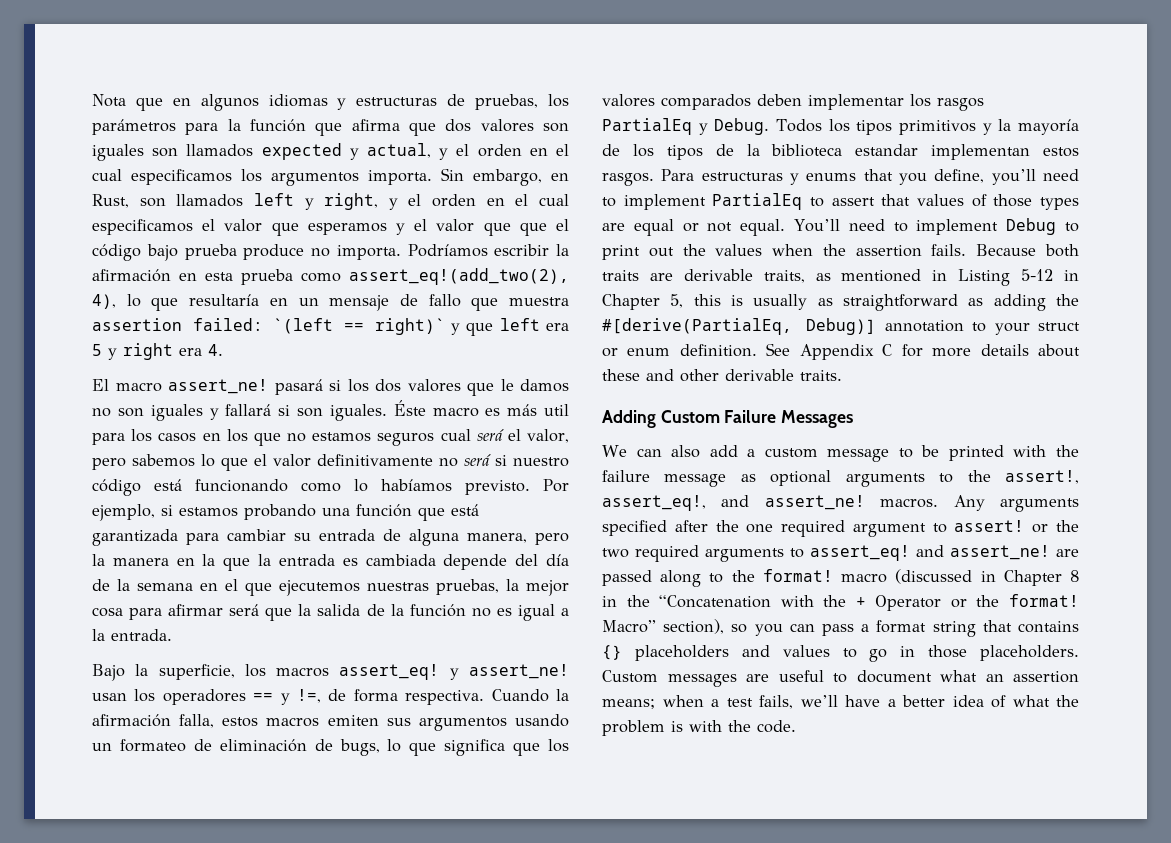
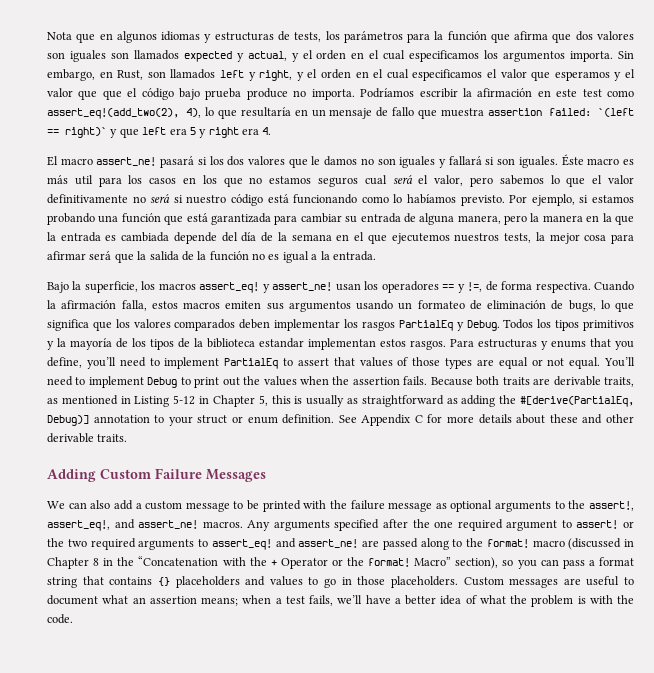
- Nota que en algunos idiomas y estructuras de pruebas, los parámetros para la función que afirma que dos valores son iguales son llamados expected y actual, y el orden en el cual especificamos los argumentos importa.
+ Nota que en algunos idiomas y estructuras de tests, los parámetros para la función que afirma que dos valores son iguales son llamados expected y actual, y el orden en el cual especificamos los argumentos importa.
- Podríamos escribir la afirmación en esta prueba como assert_eq!(add_two(2), 4), lo que resultaría en un mensaje de fallo que muestra assertion failed: `(left == right)` y que left era 5 y right era 4.
+ Podríamos escribir la afirmación en este test como assert_eq!(add_two(2), 4), lo que resultaría en un mensaje de fallo que muestra assertion failed: `(left == right)` y que left era 5 y right era 4.
- Por ejemplo, si estamos probando una función que está garantizada para cambiar su entrada de alguna manera, pero la manera en la que la entrada es cambiada depende del día de la semana en el que ejecutemos nuestras pruebas, la mejor cosa para afirmar será que la salida de la función no es igual a la entrada.
+ Por ejemplo, si estamos probando una función que está garantizada para cambiar su entrada de alguna manera, pero la manera en la que la entrada es cambiada depende del día de la semana en el que ejecutemos nuestros tests, la mejor cosa para afirmar será que la salida de la función no es igual a la entrada.

